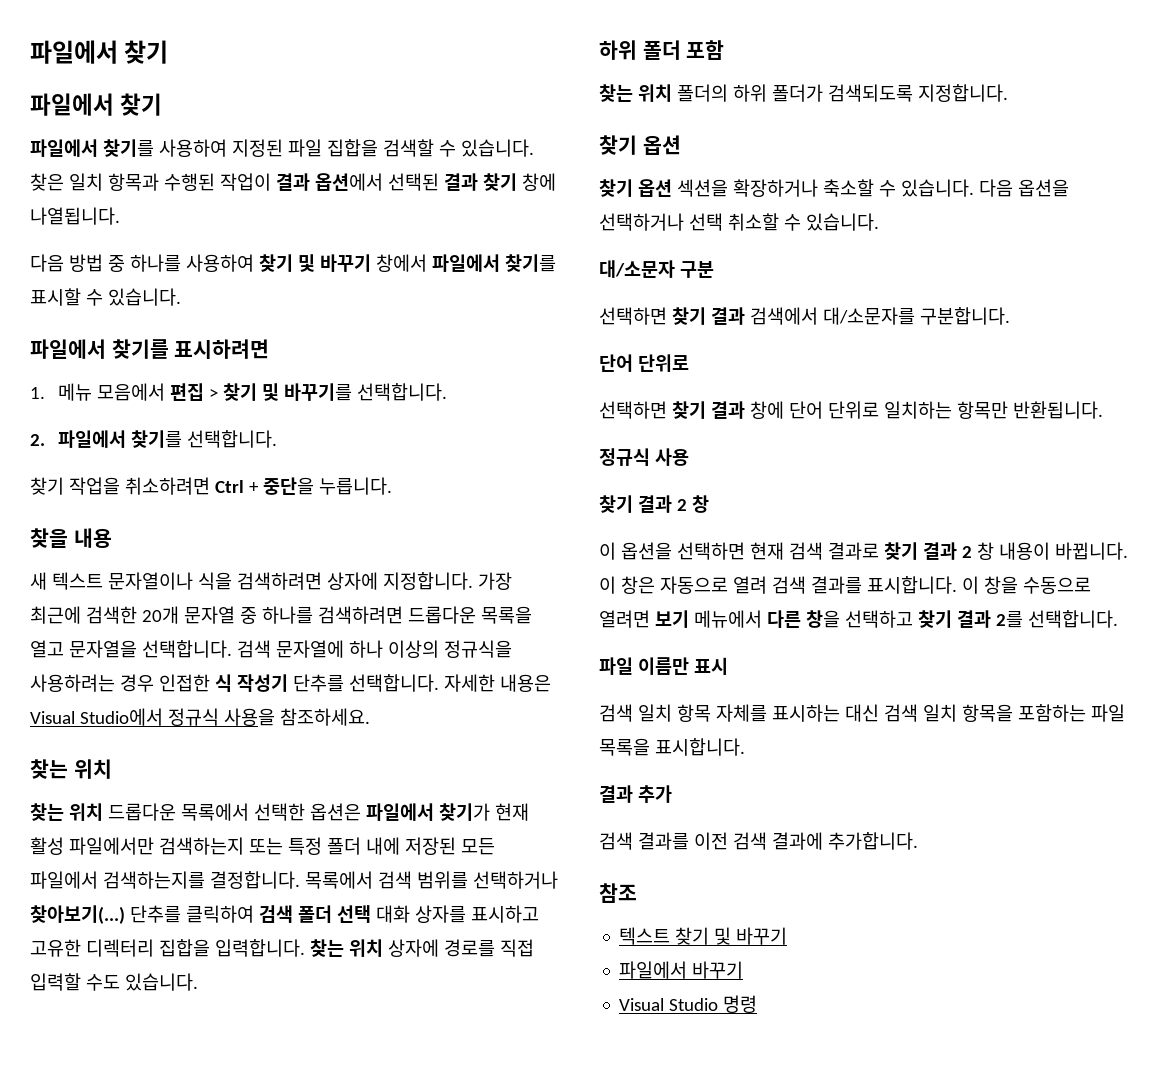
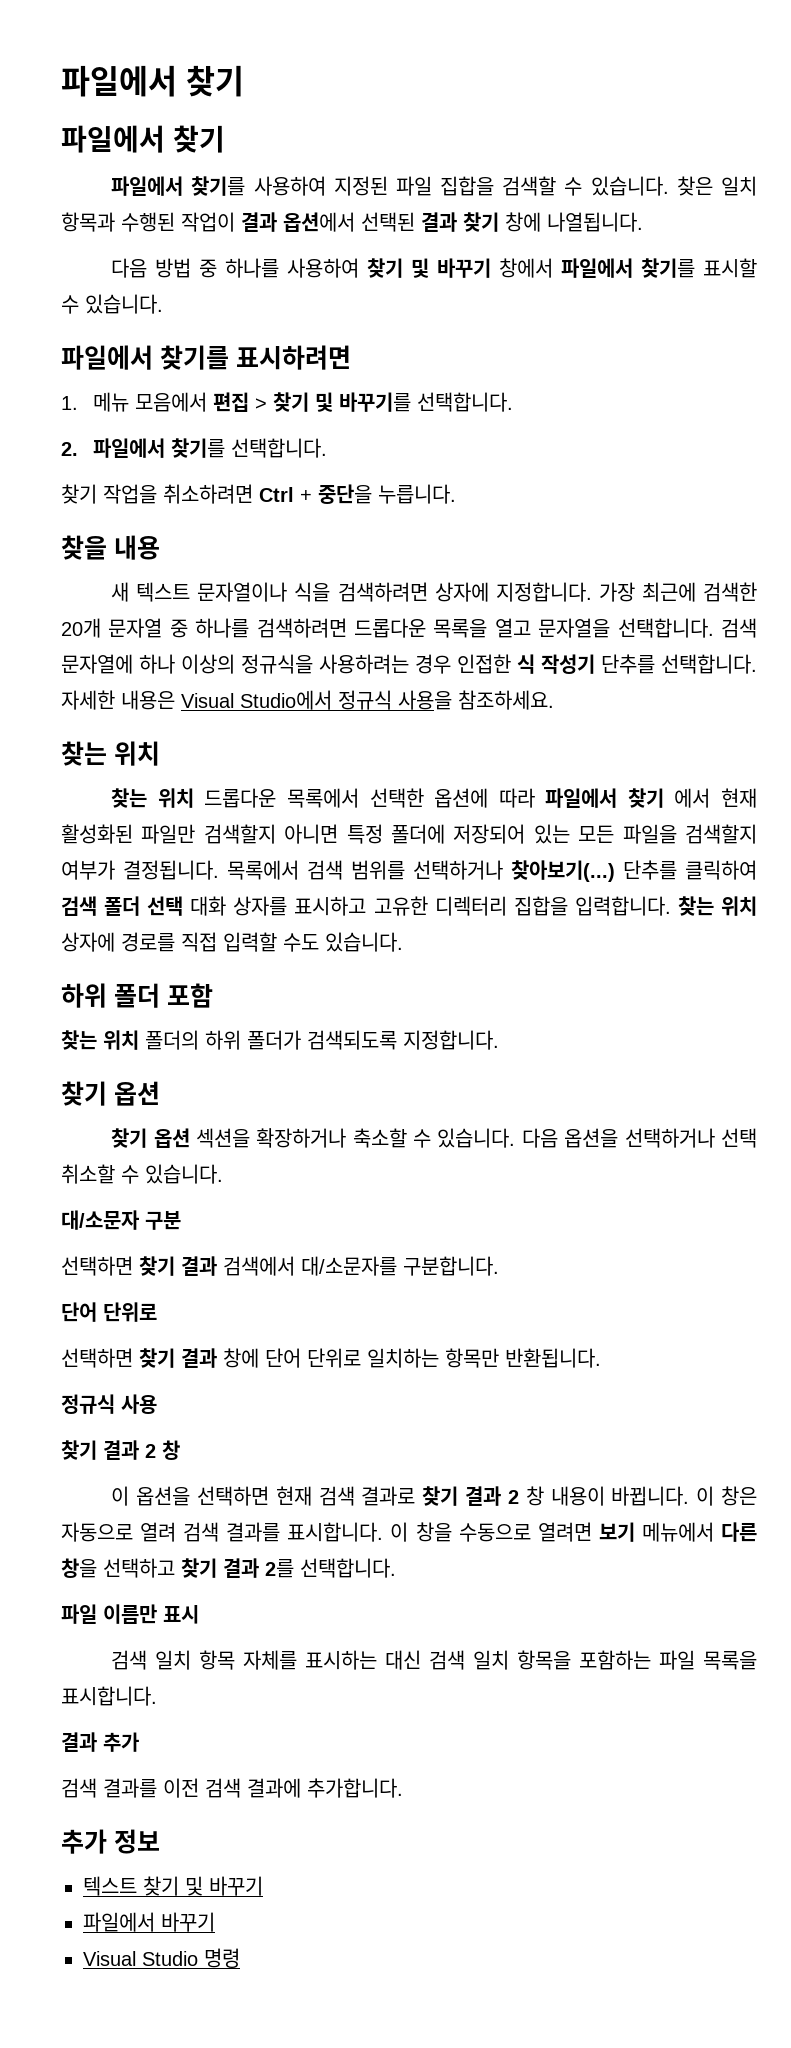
- 찾는 위치 드롭다운 목록에서 선택한 옵션은 파일에서 찾기가 현재 활성 파일에서만 검색하는지 또는 특정 폴더 내에 저장된 모든 파일에서 검색하는지를 결정합니다.
+ 찾는 위치 드롭다운 목록에서 선택한 옵션에 따라 파일에서 찾기 에서 현재 활성화된 파일만 검색할지 아니면 특정 폴더에 저장되어 있는 모든 파일을 검색할지 여부가 결정됩니다.
- 참조
+ 추가 정보

